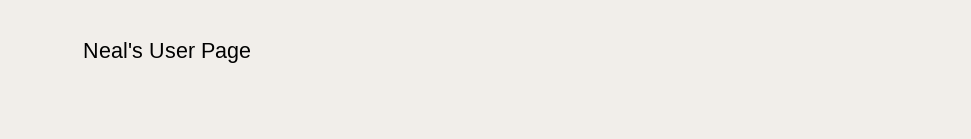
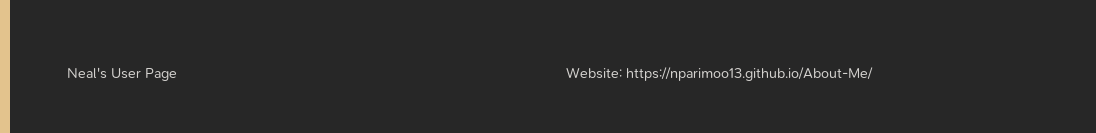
+ Website: https://nparimoo13.github.io/About-Me/

